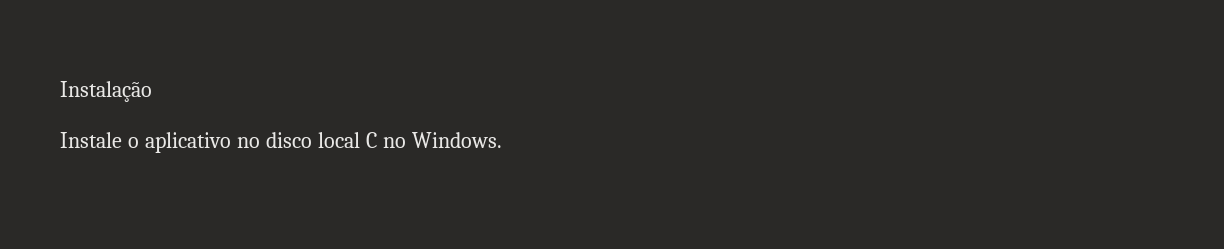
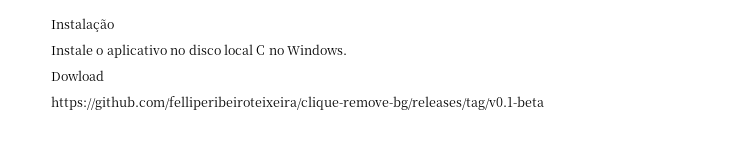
+ Dowload
+ https://github.com/felliperibeiroteixeira/clique-remove-bg/releases/tag/v0.1-beta

